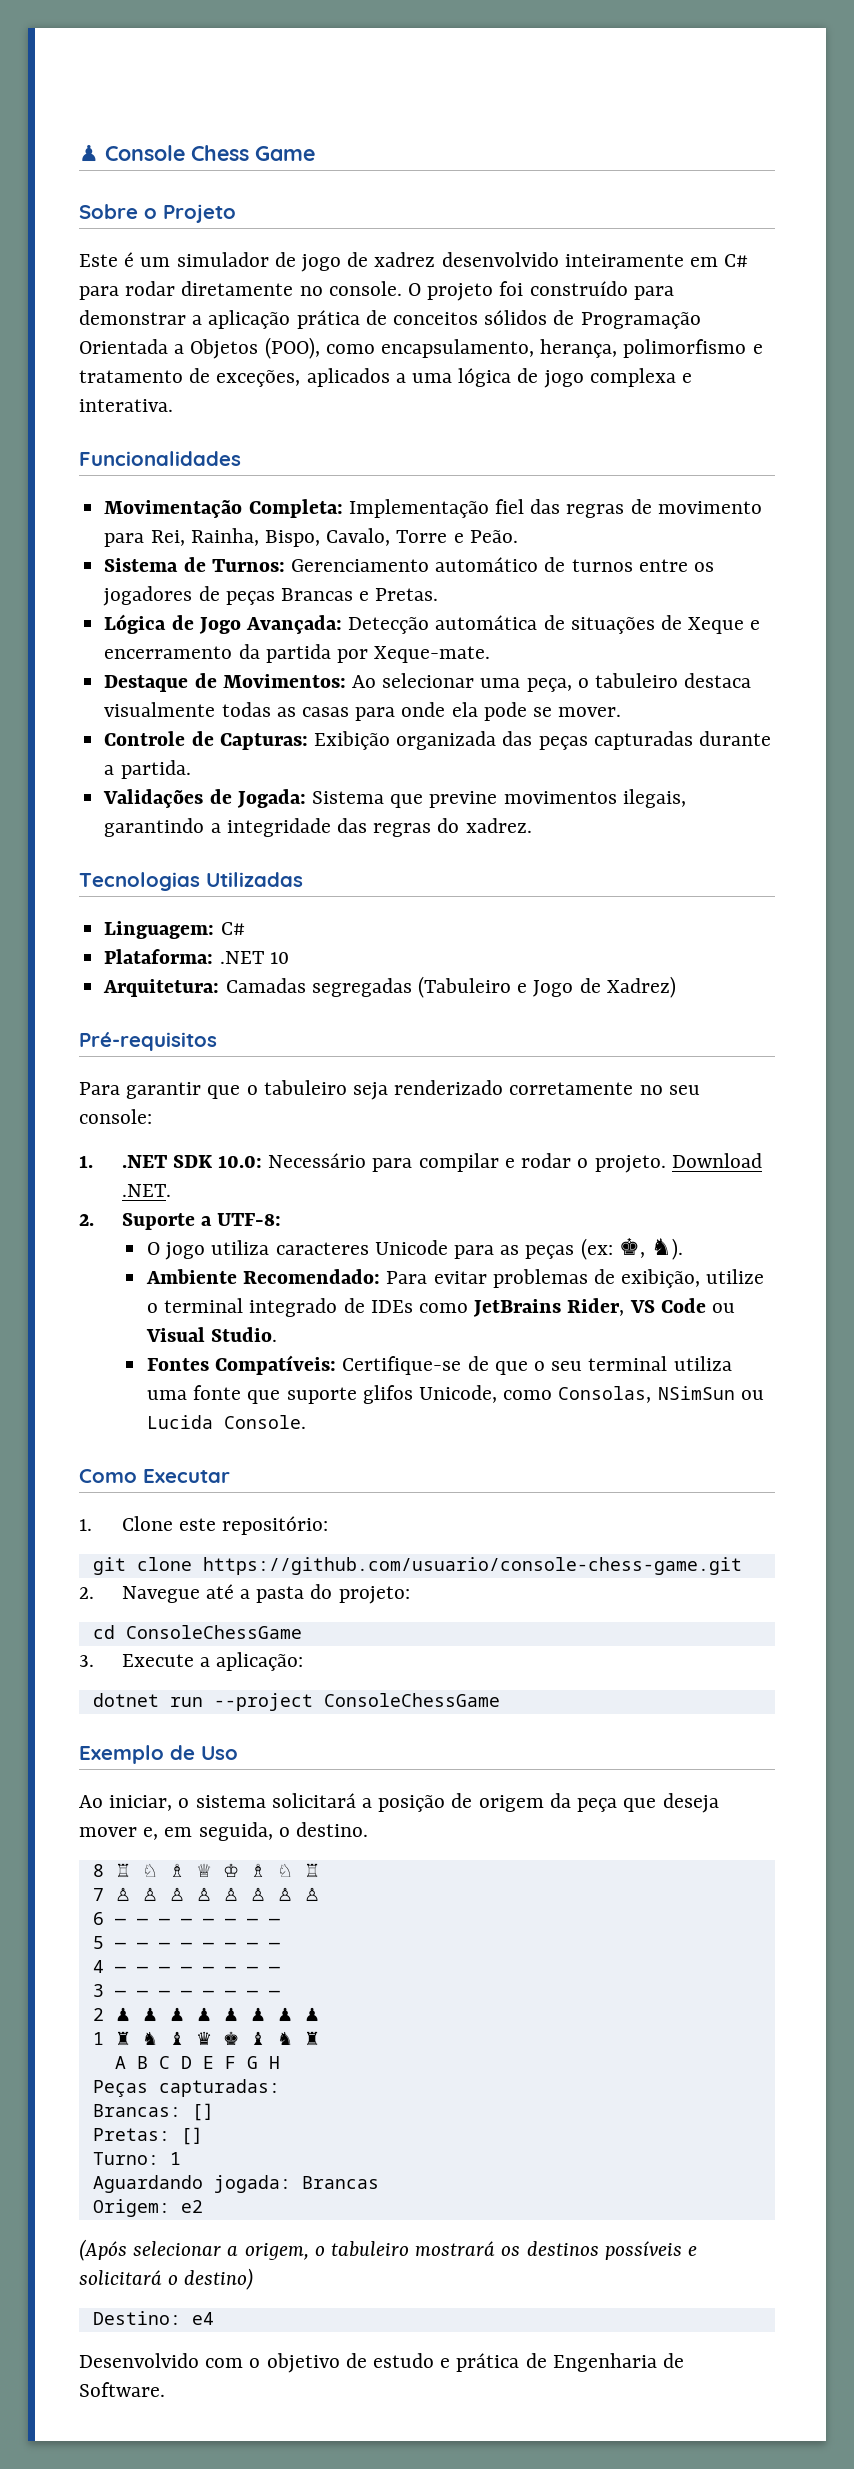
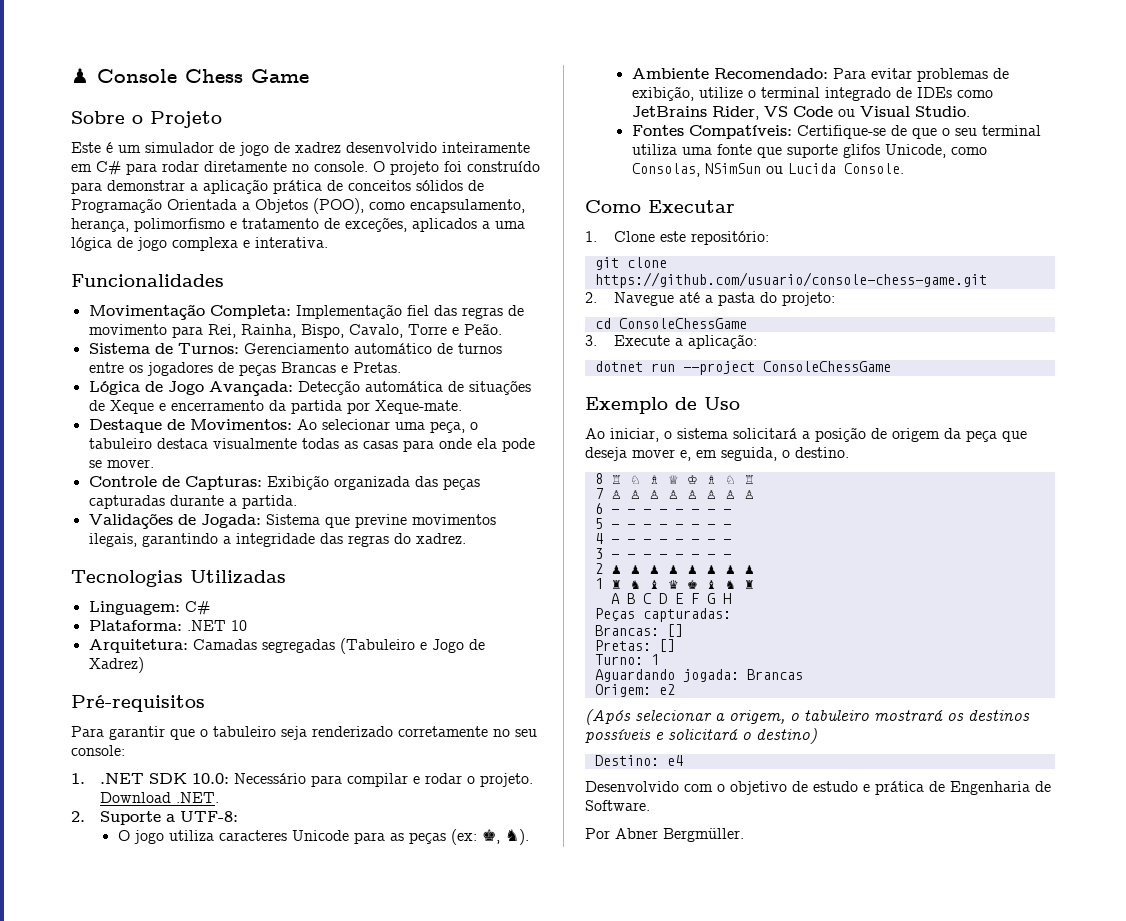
+ Por Abner Bergmüller.

